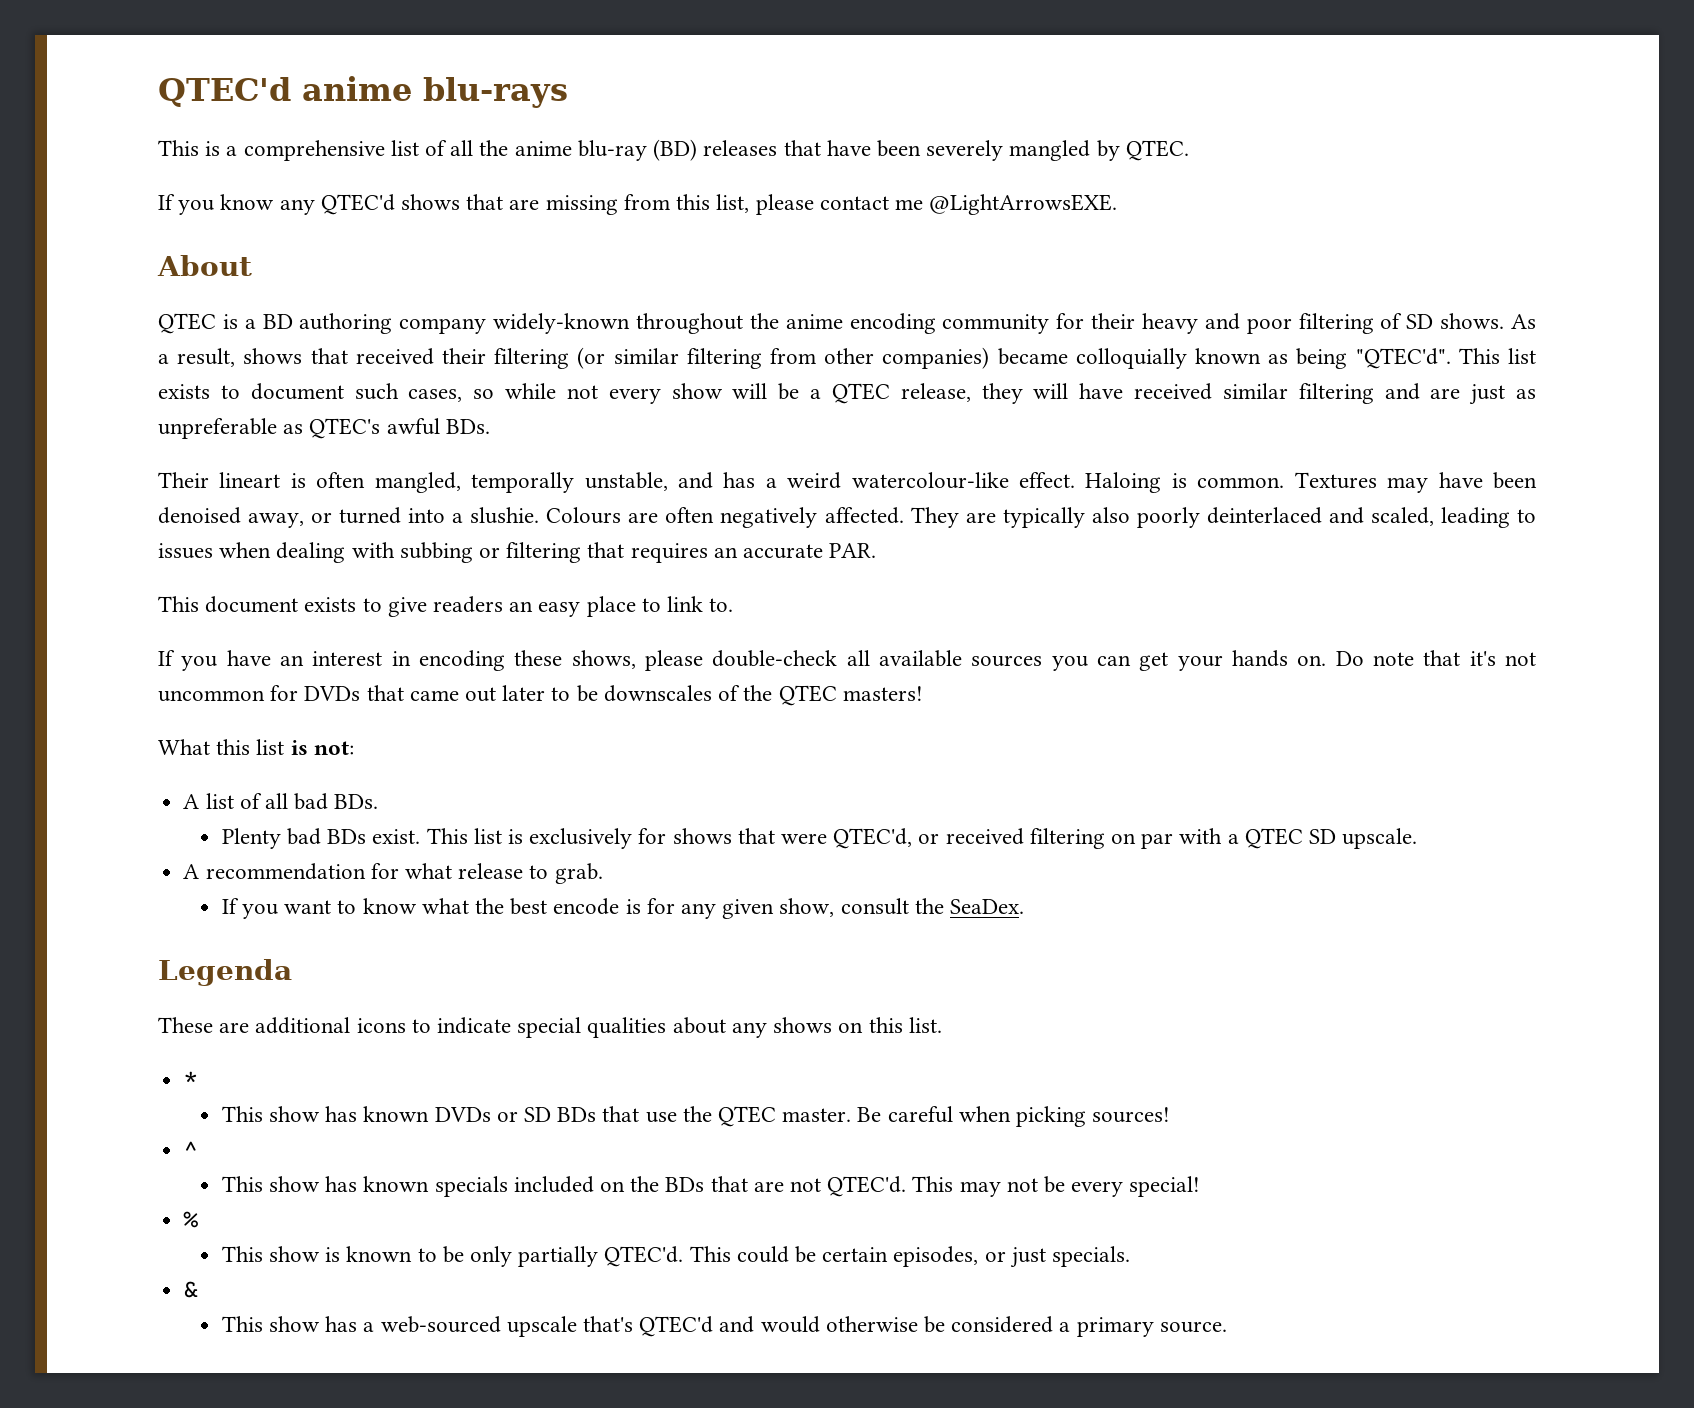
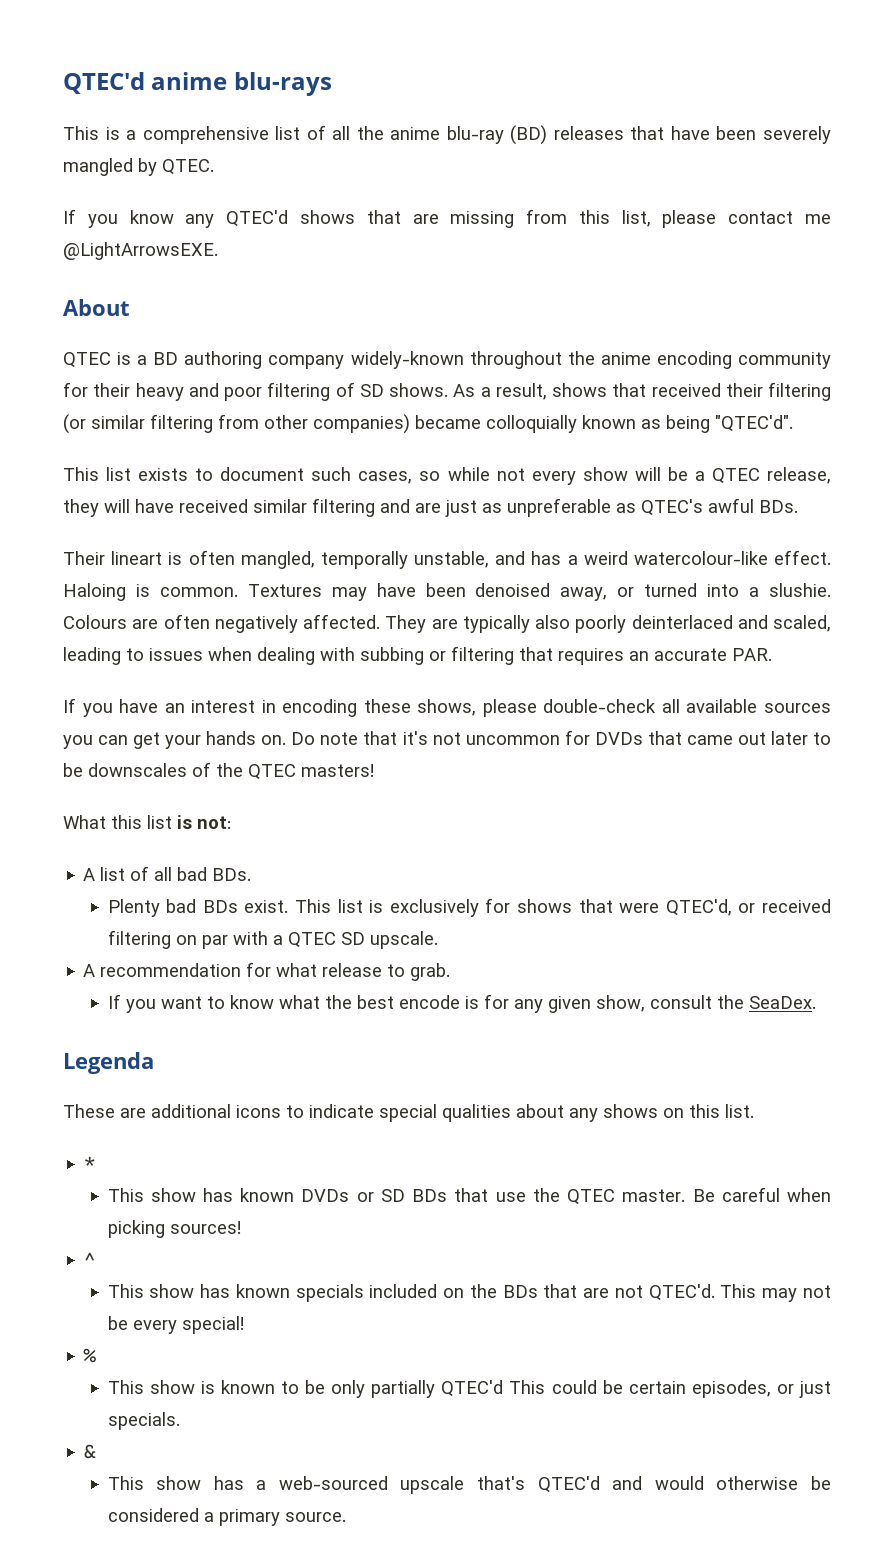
- As a result, shows that received their filtering (or similar filtering from other companies) became colloquially known as being "QTEC'd". This list exists to document such cases, so while not every show will be a QTEC release, they will have received similar filtering and are just as unpreferable as QTEC's awful BDs.
+ As a result, shows that received their filtering (or similar filtering from other companies) became colloquially known as being "QTEC'd".
+ This list exists to document such cases, so while not every show will be a QTEC release, they will have received similar filtering and are just as unpreferable as QTEC's awful BDs.
- This document exists to give readers an easy place to link to.
- This show is known to be only partially QTEC'd. This could be certain episodes, or just specials.
+ This show is known to be only partially QTEC'd This could be certain episodes, or just specials.

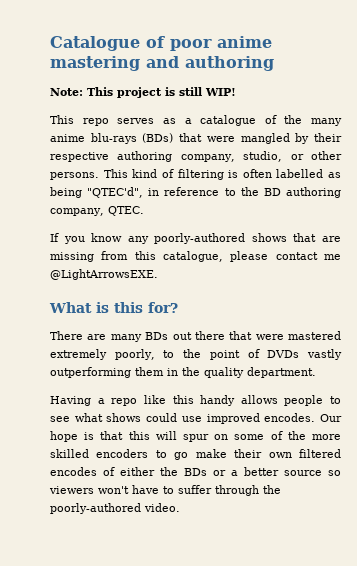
- QTEC'd anime blu-rays
- This is a comprehensive list of all the anime blu-ray (BD) releases that have been severely mangled by QTEC.
+ Catalogue of poor anime mastering and authoring
+ Note: This project is still WIP!
+ This repo serves as a catalogue of the many anime blu-rays (BDs) that were mangled by their respective authoring company, studio, or other persons. This kind of filtering is often labelled as being "QTEC'd", in reference to the BD authoring company, QTEC.
- If you know any QTEC'd shows that are missing from this list, please contact me @LightArrowsEXE.
+ If you know any poorly-authored shows that are missing from this catalogue, please contact me @LightArrowsEXE.
- About
- QTEC is a BD authoring company widely-known throughout the anime encoding community for their heavy and poor filtering of SD shows. As a result, shows that received their filtering (or similar filtering from other companies) became colloquially known as being "QTEC'd".
- This list exists to document such cases, so while not every show will be a QTEC release, they will have received similar filtering and are just as unpreferable as QTEC's awful BDs.
- Their lineart is often mangled, temporally unstable, and has a weird watercolour-like effect. Haloing is common. Textures may have been denoised away, or turned into a slushie. Colours are often negatively affected. They are typically also poorly deinterlaced and scaled, leading to issues when dealing with subbing or filtering that requires an accurate PAR.
- If you have an interest in encoding these shows, please double-check all available sources you can get your hands on. Do note that it's not uncommon for DVDs that came out later to be downscales of the QTEC masters!
- What this list is not:
- A list of all bad BDs.
- Plenty bad BDs exist. This list is exclusively for shows that were QTEC'd, or received filtering on par with a QTEC SD upscale.
- A recommendation for what release to grab.
- If you want to know what the best encode is for any given show, consult the SeaDex.
- Legenda
- These are additional icons to indicate special qualities about any shows on this list.
- *
- This show has known DVDs or SD BDs that use the QTEC master. Be careful when picking sources!
- ^
- This show has known specials included on the BDs that are not QTEC'd. This may not be every special!
- %
- This show is known to be only partially QTEC'd This could be certain episodes, or just specials.
- &
- This show has a web-sourced upscale that's QTEC'd and would otherwise be considered a primary source.
+ What is this for?
+ There are many BDs out there that were mastered extremely poorly, to the point of DVDs vastly outperforming them in the quality department.
+ Having a repo like this handy allows people to see what shows could use improved encodes. Our hope is that this will spur on some of the more skilled encoders to go make their own filtered encodes of either the BDs or a better source so viewers won't have to suffer through the poorly-authored video.

